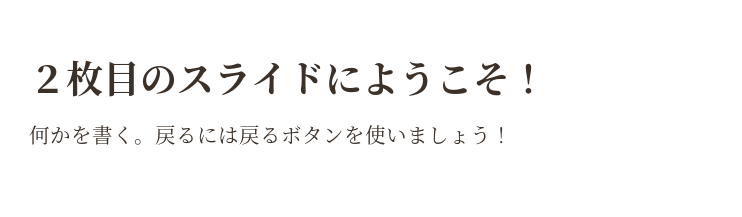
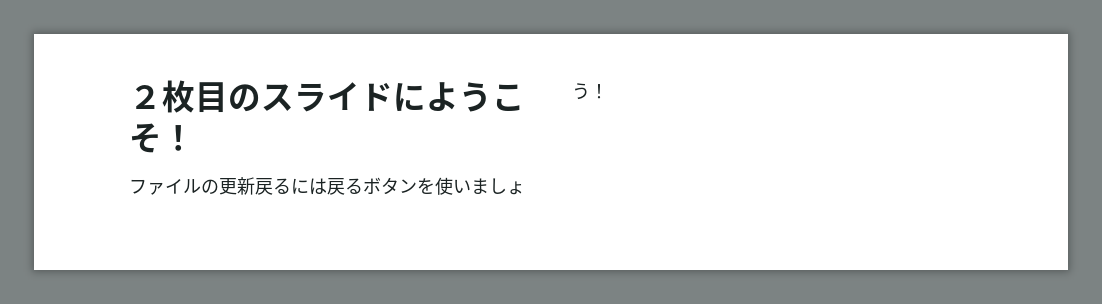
- 何かを書く。戻るには戻るボタンを使いましょう！
+ ファイルの更新戻るには戻るボタンを使いましょう！

